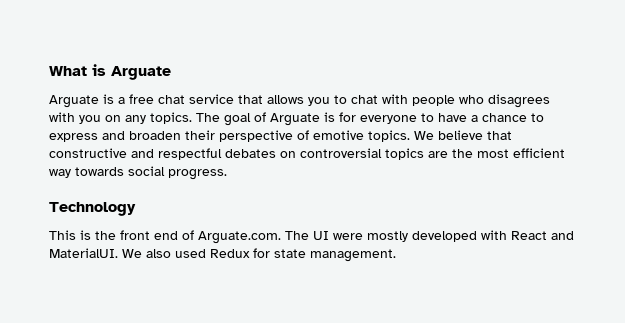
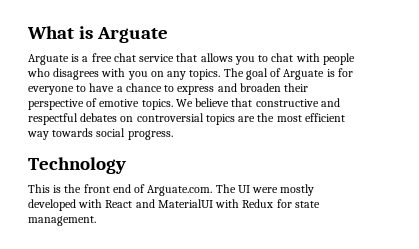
- This is the front end of Arguate.com. The UI were mostly developed with React and MaterialUI. We also used Redux for state management.
+ This is the front end of Arguate.com. The UI were mostly developed with React and MaterialUI with Redux for state management.

